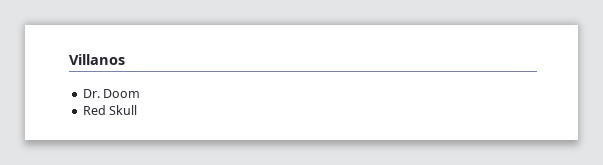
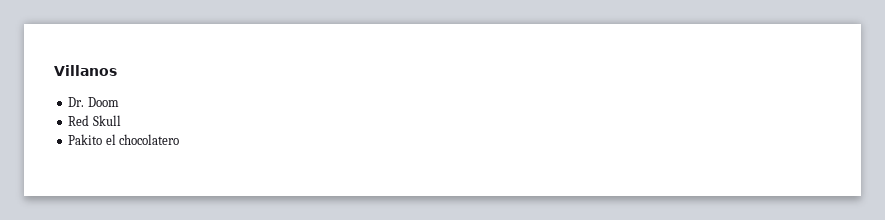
+ Pakito el chocolatero

